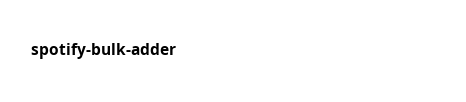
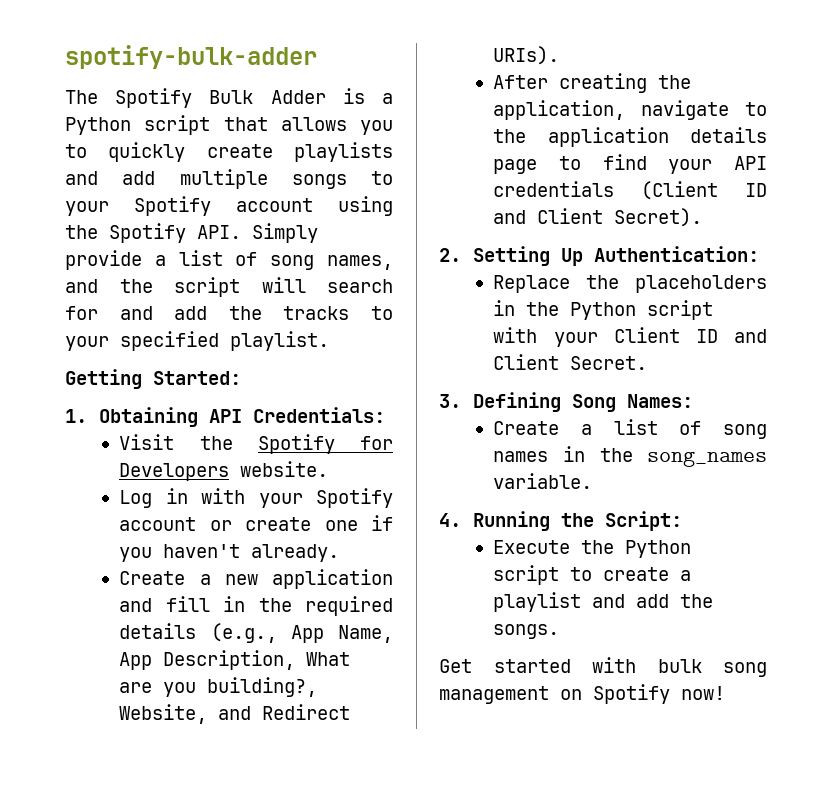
+ The Spotify Bulk Adder is a Python script that allows you to quickly create playlists and add multiple songs to your Spotify account using the Spotify API. Simply provide a list of song names, and the script will search for and add the tracks to your specified playlist.
+ Getting Started:
+ 1. Obtaining API Credentials:
+ Visit the Spotify for Developers website.
+ Log in with your Spotify account or create one if you haven't already.
+ Create a new application and fill in the required details (e.g., App Name, App Description, What are you building?, Website, and Redirect URIs).
+ After creating the application, navigate to the application details page to find your API credentials (Client ID and Client Secret).
+ 2. Setting Up Authentication:
+ Replace the placeholders in the Python script with your Client ID and Client Secret.
+ 3. Defining Song Names:
+ Create a list of song names in the song_names variable.
+ 4. Running the Script:
+ Execute the Python script to create a playlist and add the songs.
+ Get started with bulk song management on Spotify now!

